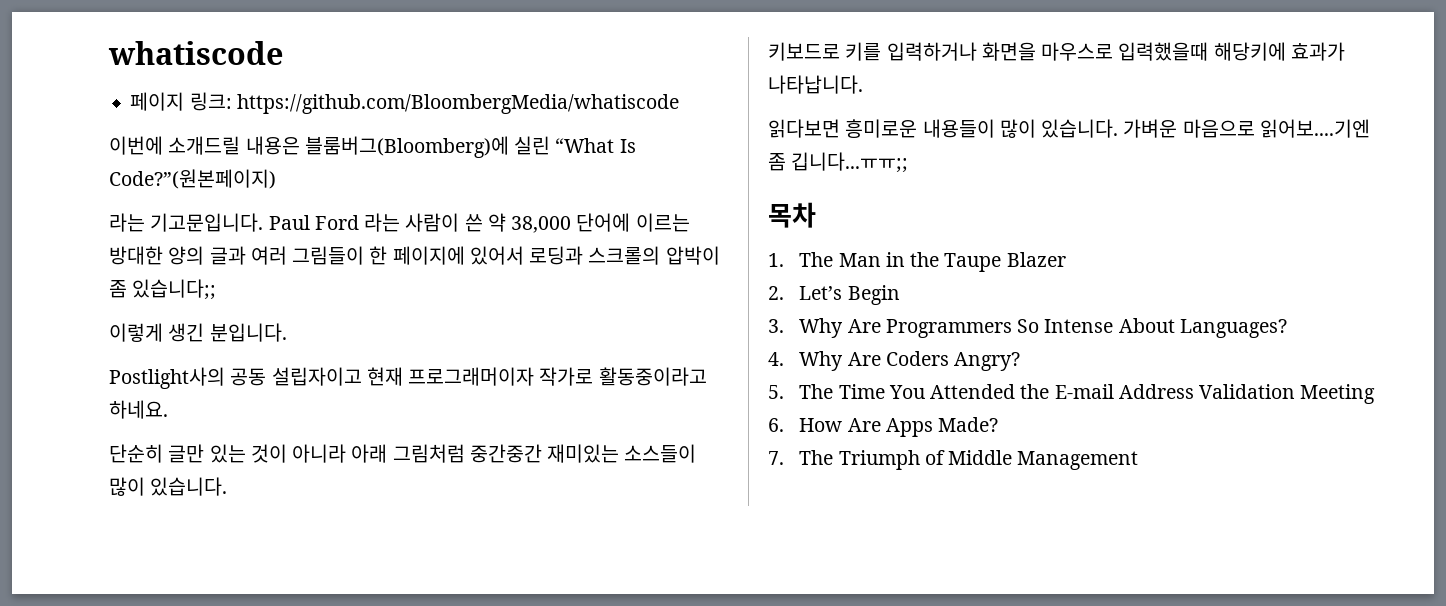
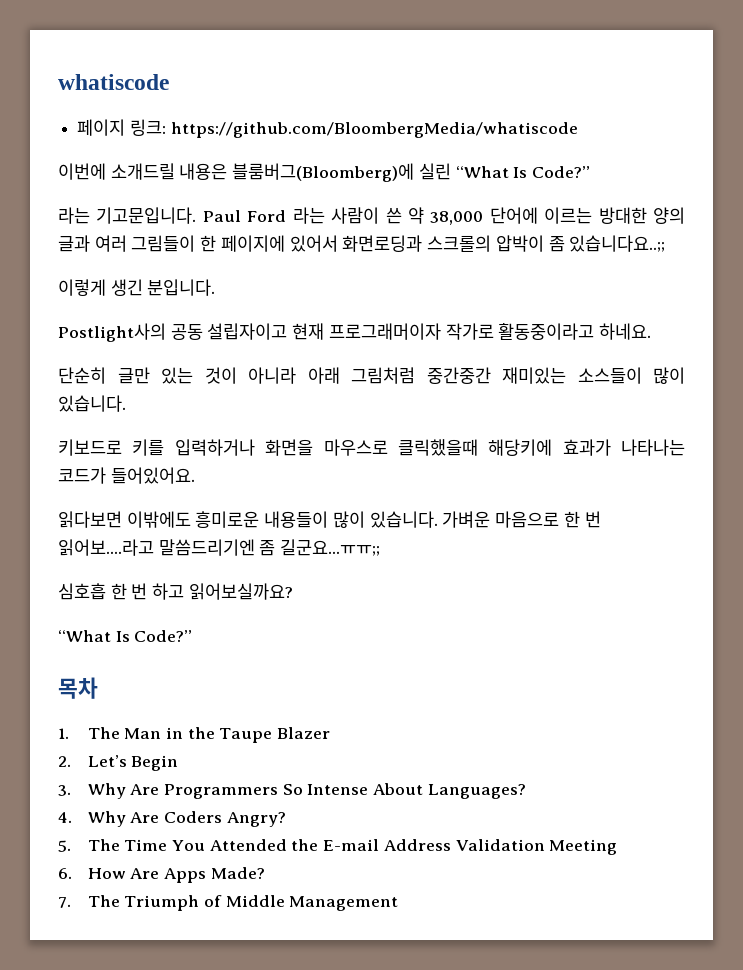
- 이번에 소개드릴 내용은 블룸버그(Bloomberg)에 실린 “What Is Code?”(원본페이지)
+ 이번에 소개드릴 내용은 블룸버그(Bloomberg)에 실린 “What Is Code?”
- Paul Ford 라는 사람이 쓴 약 38,000 단어에 이르는 방대한 양의 글과 여러 그림들이 한 페이지에 있어서 로딩과 스크롤의 압박이 좀 있습니다;;
+ Paul Ford 라는 사람이 쓴 약 38,000 단어에 이르는 방대한 양의 글과 여러 그림들이 한 페이지에 있어서 화면로딩과 스크롤의 압박이 좀 있습니다요..;;
- 키보드로 키를 입력하거나 화면을 마우스로 입력했을때 해당키에 효과가 나타납니다.
+ 키보드로 키를 입력하거나 화면을 마우스로 클릭했을때 해당키에 효과가 나타나는 코드가 들어있어요.
- 읽다보면 흥미로운 내용들이 많이 있습니다.
+ 읽다보면 이밖에도 흥미로운 내용들이 많이 있습니다.
- 가벼운 마음으로 읽어보....기엔 좀 깁니다...ㅠㅠ;;
+ 가벼운 마음으로 한 번 읽어보....라고 말씀드리기엔 좀 길군요...ㅠㅠ;;
+ 심호흡 한 번 하고 읽어보실까요?
+ “What Is Code?”

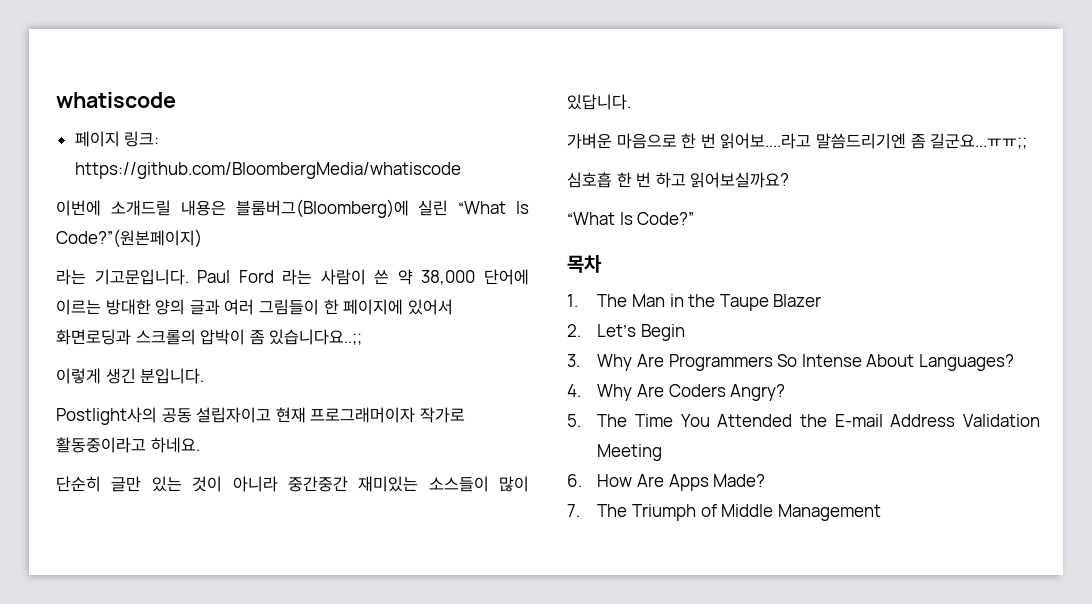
- 이번에 소개드릴 내용은 블룸버그(Bloomberg)에 실린 “What Is Code?”
+ 이번에 소개드릴 내용은 블룸버그(Bloomberg)에 실린 “What Is Code?”(원본페이지)
- 단순히 글만 있는 것이 아니라 아래 그림처럼 중간중간 재미있는 소스들이 많이 있습니다.
- 키보드로 키를 입력하거나 화면을 마우스로 클릭했을때 해당키에 효과가 나타나는 코드가 들어있어요.
- 읽다보면 이밖에도 흥미로운 내용들이 많이 있습니다. 가벼운 마음으로 한 번 읽어보....라고 말씀드리기엔 좀 길군요...ㅠㅠ;;
+ 단순히 글만 있는 것이 아니라 중간중간 재미있는 소스들이 많이 있답니다.
+ 가벼운 마음으로 한 번 읽어보....라고 말씀드리기엔 좀 길군요...ㅠㅠ;;

